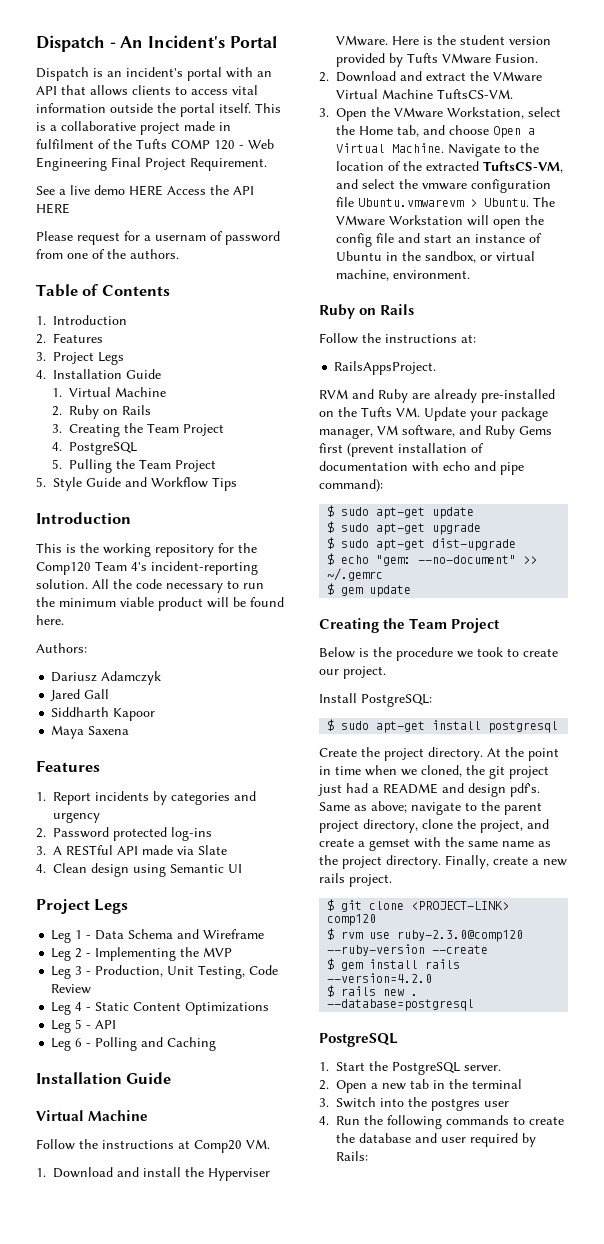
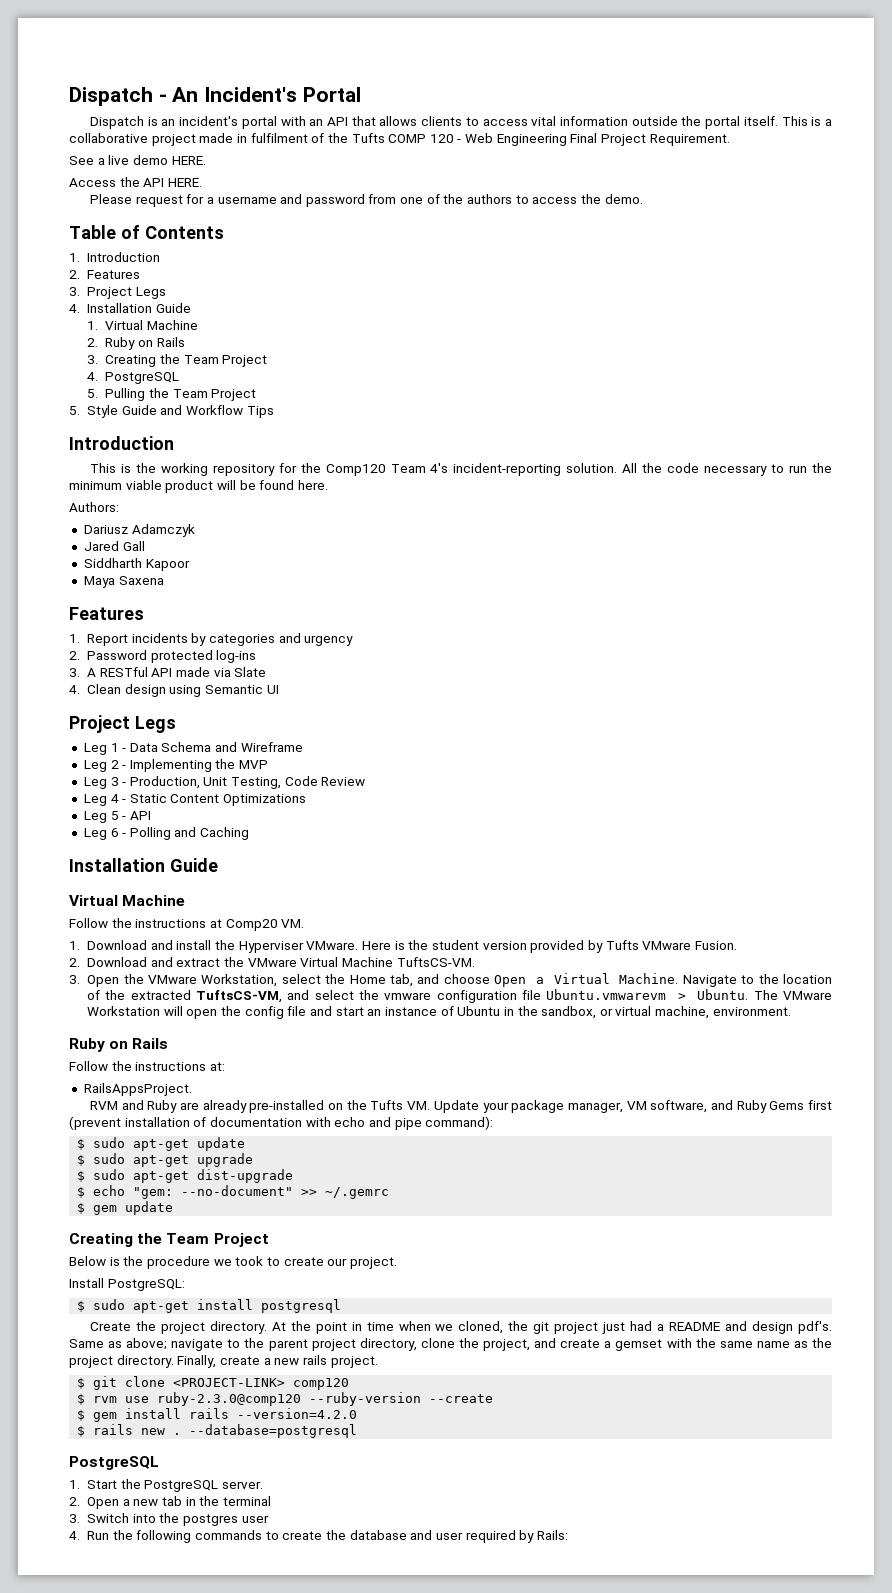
- See a live demo HERE Access the API HERE
+ See a live demo HERE.
+ Access the API HERE.
- Please request for a usernam of password from one of the authors.
+ Please request for a username and password from one of the authors to access the demo.

